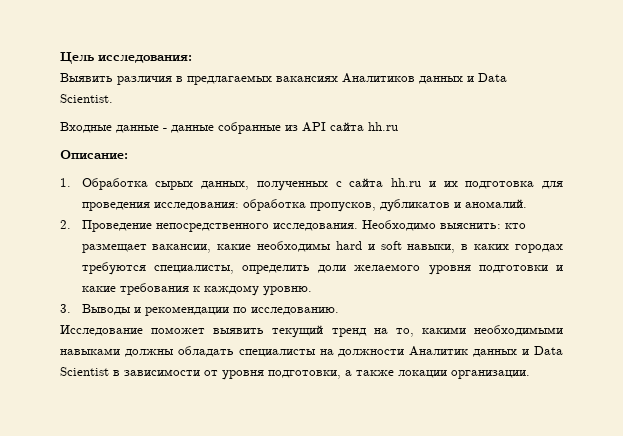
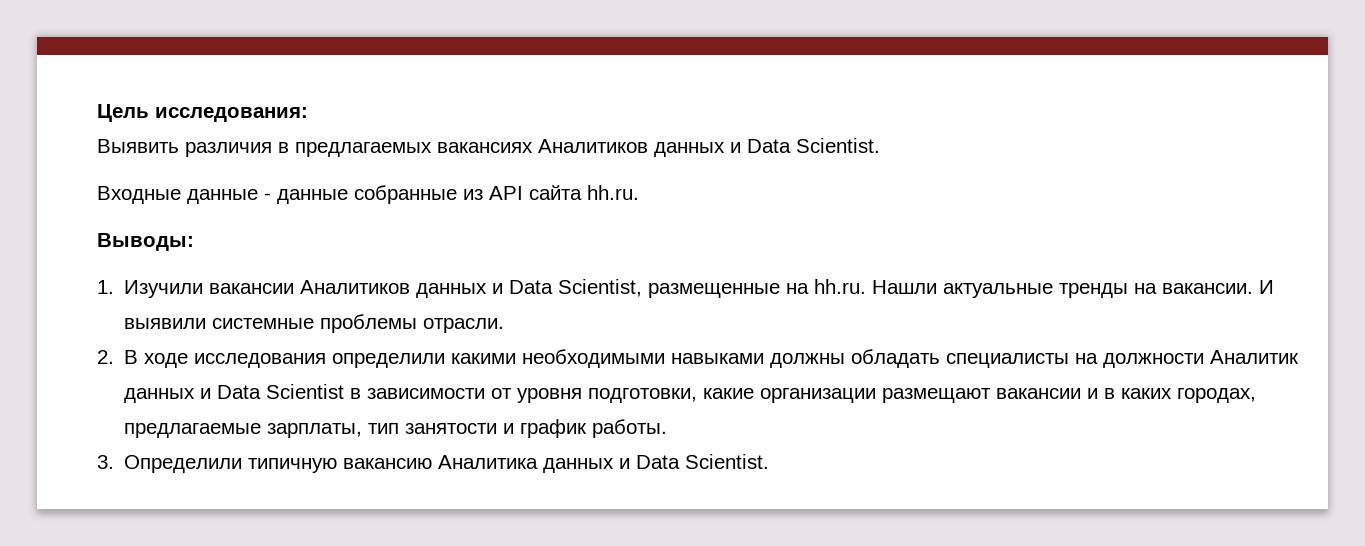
- Входные данные - данные собранные из API сайта hh.ru
- Описание:
+ Входные данные - данные собранные из API сайта hh.ru.
+ Выводы:
- 1. Обработка сырых данных, полученных с сайта hh.ru и их подготовка для проведения исследования: обработка пропусков, дубликатов и аномалий.
- 2. Проведение непосредственного исследования. Необходимо выяснить: кто размещает вакансии, какие необходимы hard и soft навыки, в каких городах требуются специалисты, определить доли желаемого уровня подготовки и какие требования к каждому уровню.
- 3. Выводы и рекомендации по исследованию.
- Исследование поможет выявить текущий тренд на то, какими необходимыми навыками должны обладать специалисты на должности Аналитик данных и Data Scientist в зависимости от уровня подготовки, а также локации организации.
+ 1. Изучили вакансии Аналитиков данных и Data Scientist, размещенные на hh.ru. Нашли актуальные тренды на вакансии. И выявили системные проблемы отрасли.
+ 2. В ходе исследования определили какими необходимыми навыками должны обладать специалисты на должности Аналитик данных и Data Scientist в зависимости от уровня подготовки, какие организации размещают вакансии и в каких городах, предлагаемые зарплаты, тип занятости и график работы.
+ 3. Определили типичную вакансию Аналитика данных и Data Scientist.

